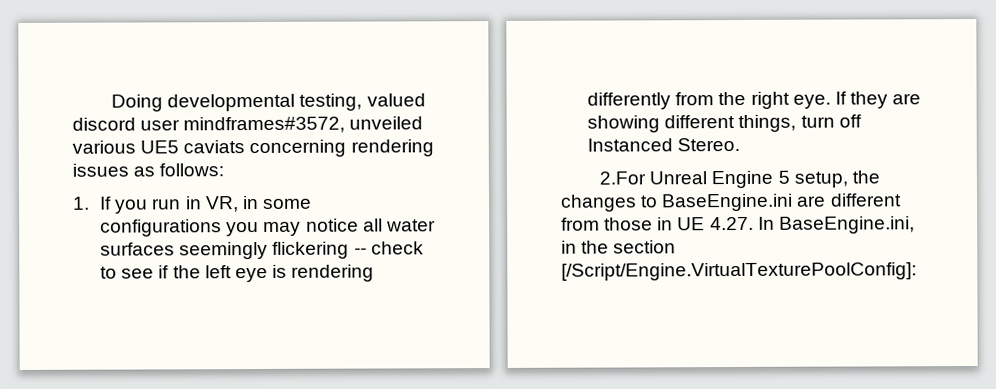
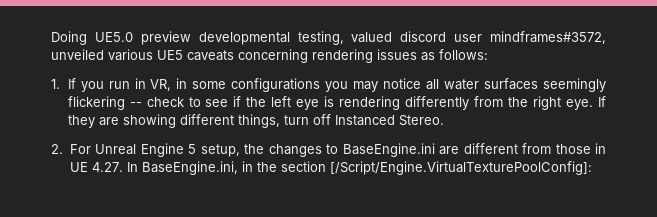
- Doing developmental testing, valued discord user mindframes#3572, unveiled various UE5 caviats concerning rendering issues as follows:
+ Doing UE5.0 preview developmental testing, valued discord user mindframes#3572, unveiled various UE5 caveats concerning rendering issues as follows:
- 2.For Unreal Engine 5 setup, the changes to BaseEngine.ini are different from those in UE 4.27. In BaseEngine.ini, in the section [/Script/Engine.VirtualTexturePoolConfig]:
+ 2. For Unreal Engine 5 setup, the changes to BaseEngine.ini are different from those in UE 4.27. In BaseEngine.ini, in the section [/Script/Engine.VirtualTexturePoolConfig]:

